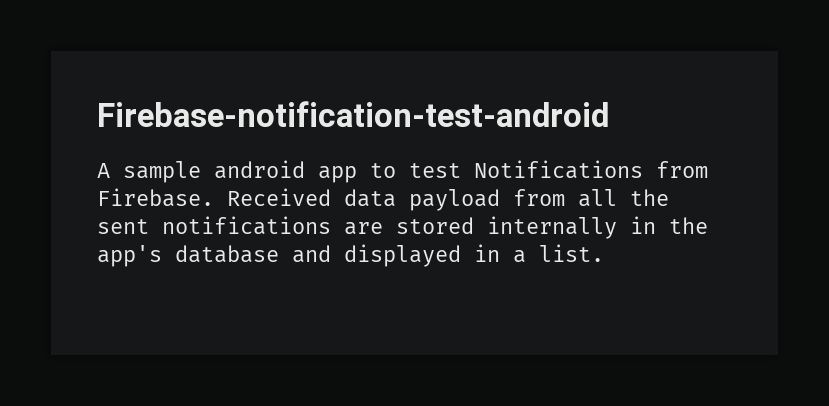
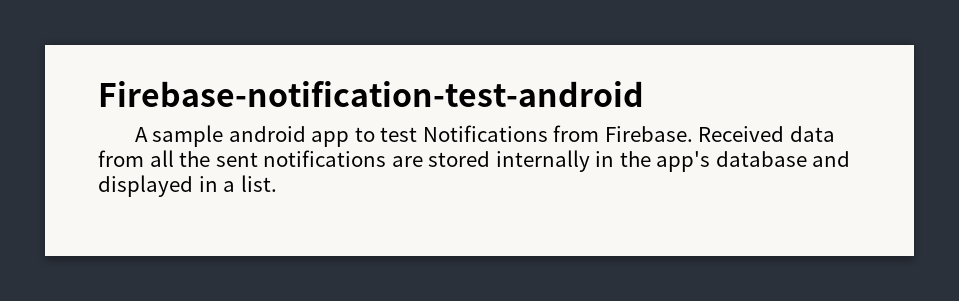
- Received data payload from all the sent notifications are stored internally in the app's database and displayed in a list.
+ Received data from all the sent notifications are stored internally in the app's database and displayed in a list.

